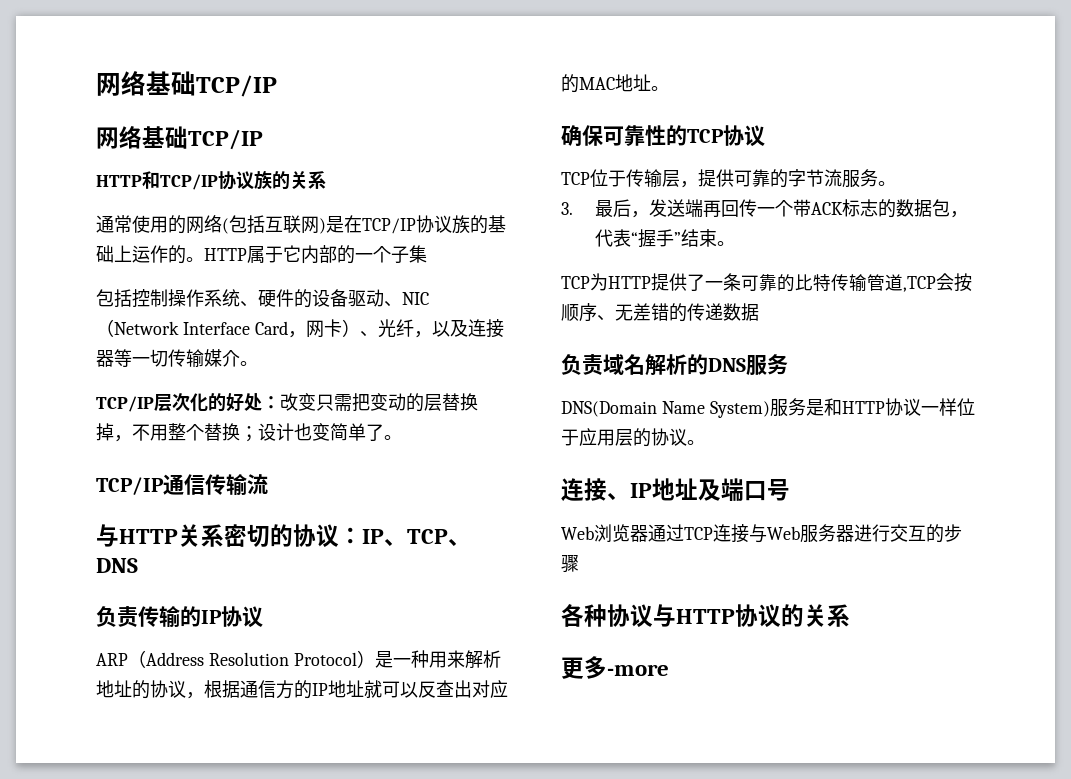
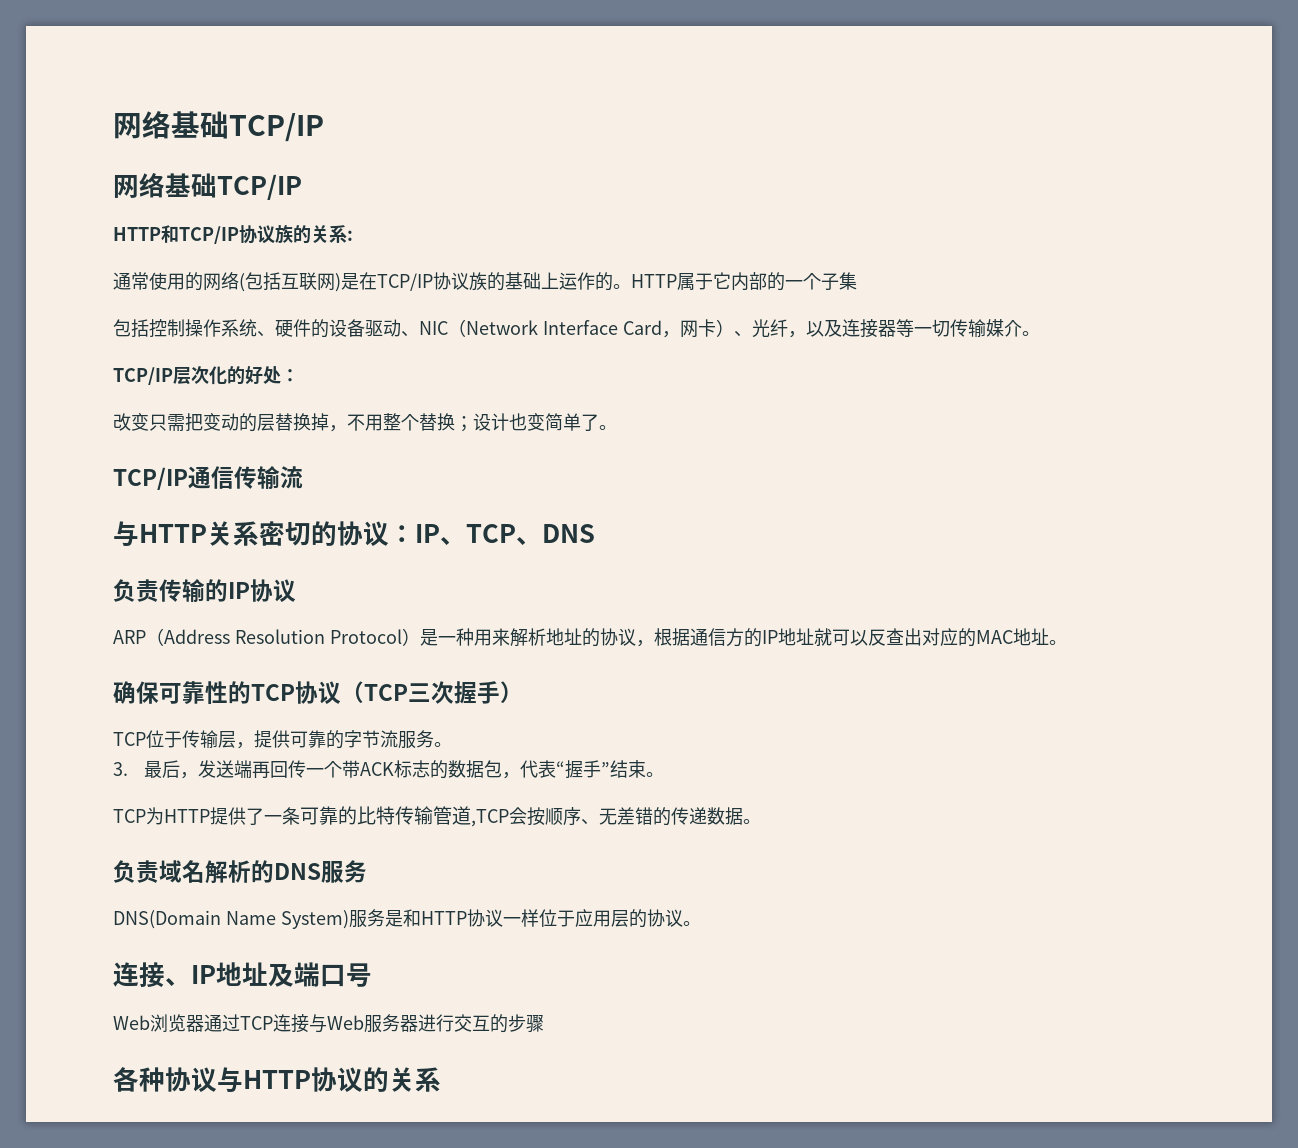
- HTTP和TCP/IP协议族的关系
+ HTTP和TCP/IP协议族的关系:
- TCP/IP层次化的好处：改变只需把变动的层替换掉，不用整个替换；设计也变简单了。
+ TCP/IP层次化的好处：
+ 改变只需把变动的层替换掉，不用整个替换；设计也变简单了。
- 确保可靠性的TCP协议
+ 确保可靠性的TCP协议（TCP三次握手）
- TCP为HTTP提供了一条可靠的比特传输管道,TCP会按顺序、无差错的传递数据
+ TCP为HTTP提供了一条可靠的比特传输管道,TCP会按顺序、无差错的传递数据。
- 更多-more

